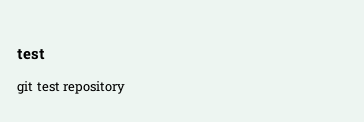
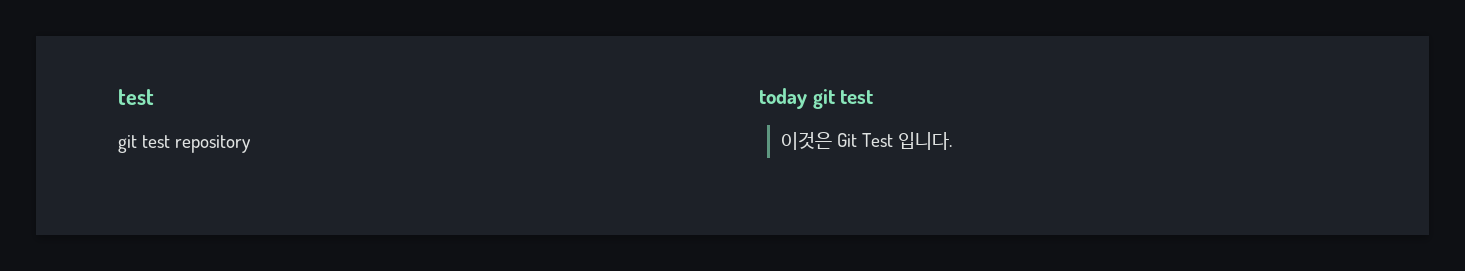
+ today git test
+ 이것은 Git Test 입니다.

